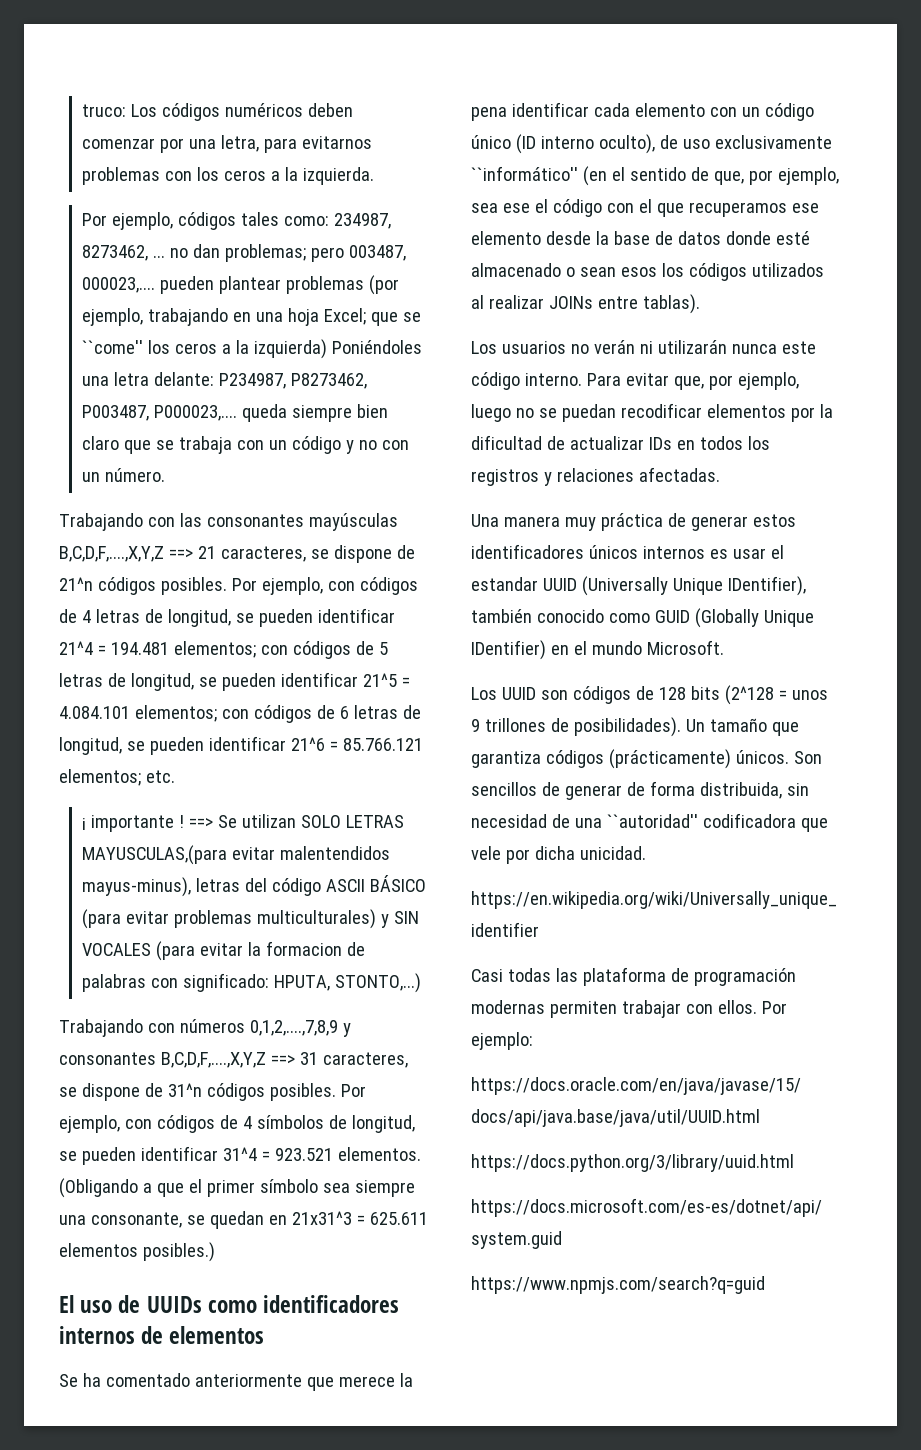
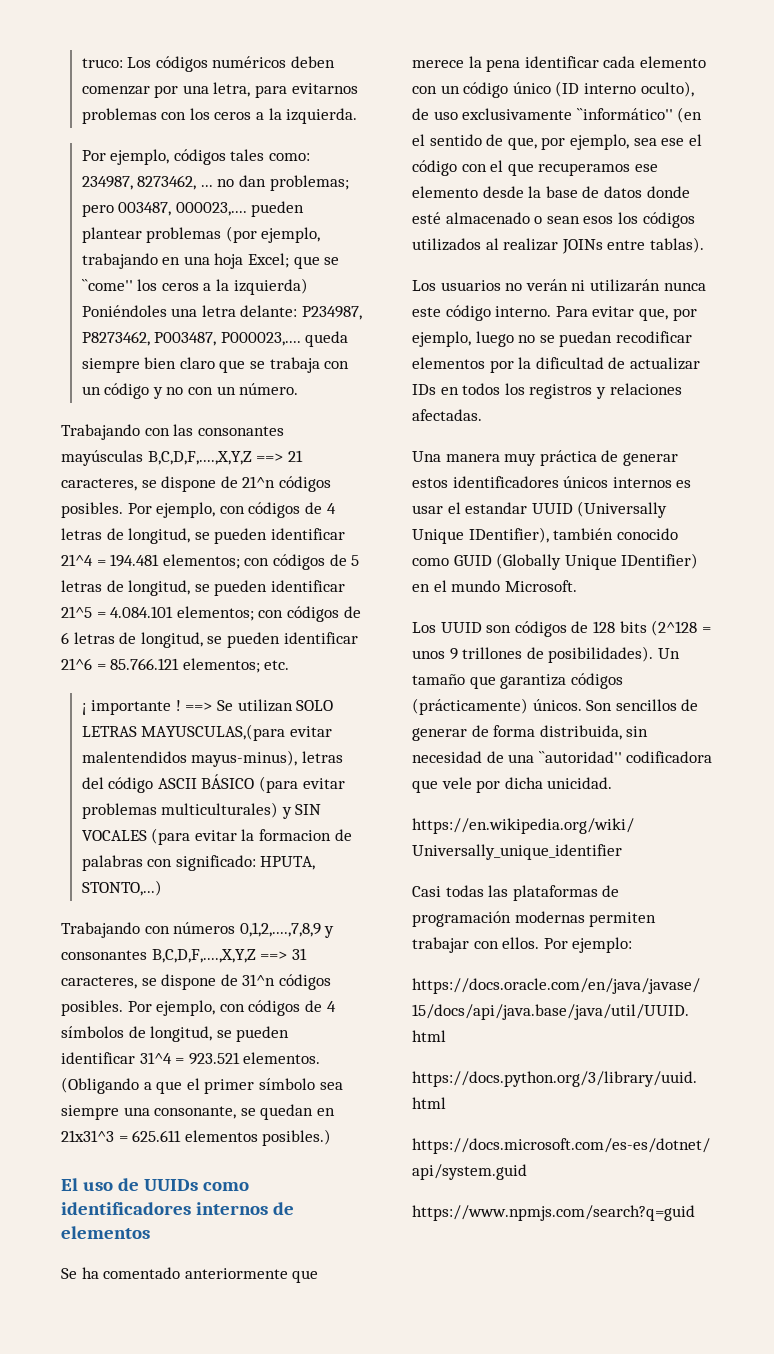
- Casi todas las plataforma de programación modernas permiten trabajar con ellos.
+ Casi todas las plataformas de programación modernas permiten trabajar con ellos.

